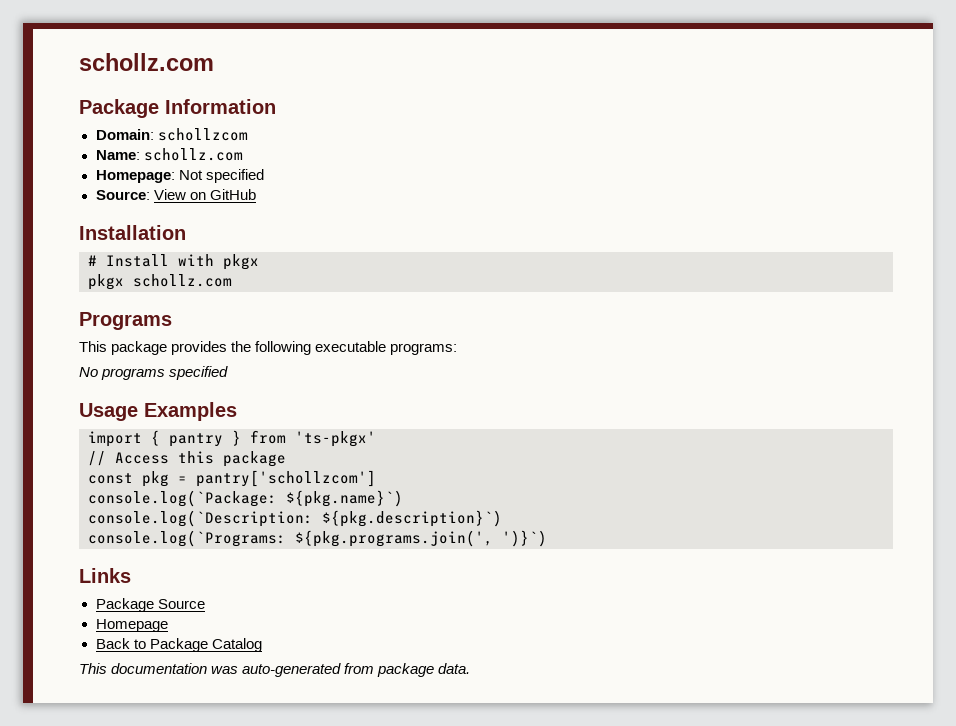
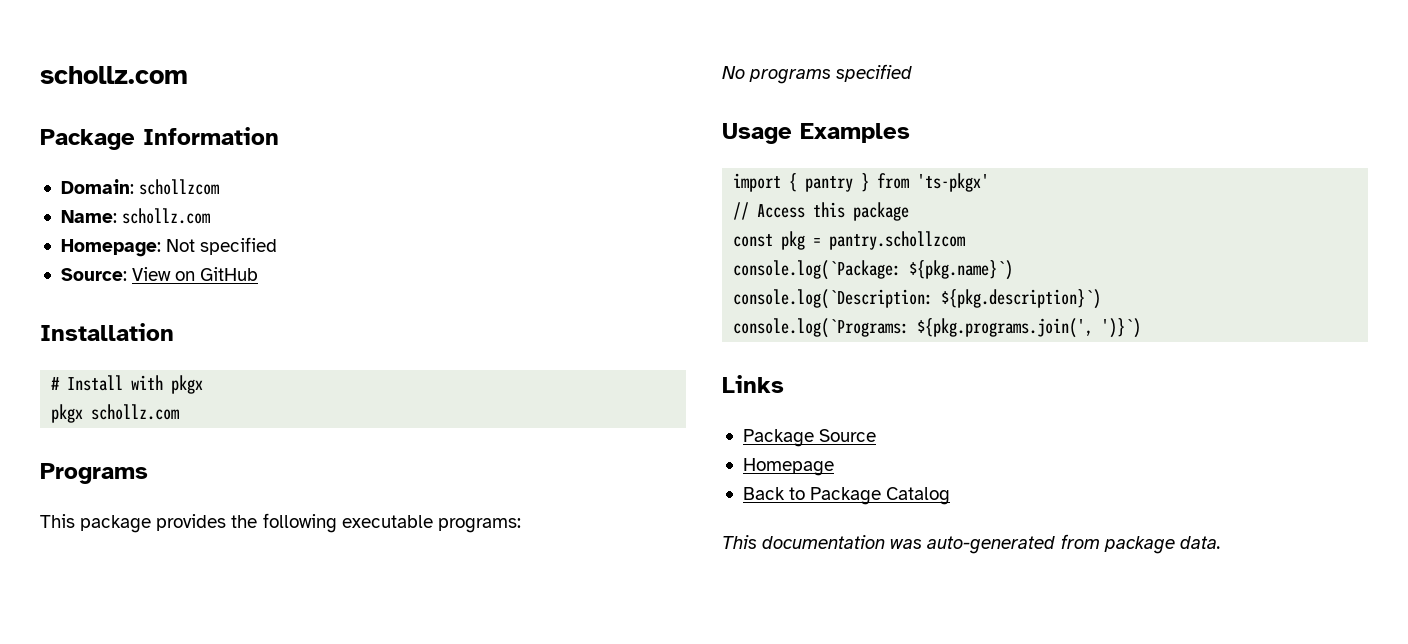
- const pkg = pantry['schollzcom']
+ const pkg = pantry.schollzcom

